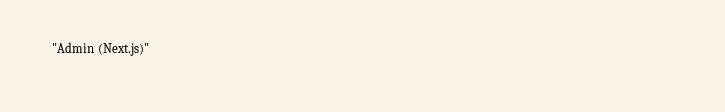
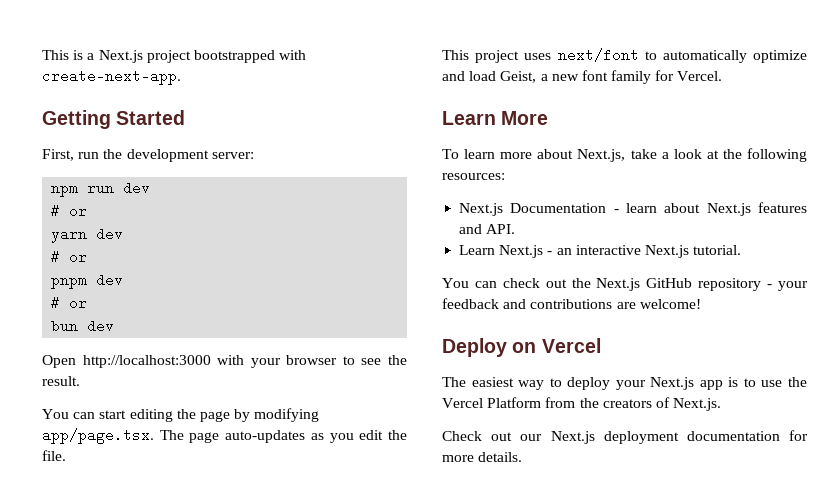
- "Admin (Next.js)"
+ This is a Next.js project bootstrapped with create-next-app.
+ Getting Started
+ First, run the development server:
+ npm run dev
+ # or
+ yarn dev
+ # or
+ pnpm dev
+ # or
+ bun dev
+ Open http://localhost:3000 with your browser to see the result.
+ You can start editing the page by modifying app/page.tsx. The page auto-updates as you edit the file.
+ This project uses next/font to automatically optimize and load Geist, a new font family for Vercel.
+ Learn More
+ To learn more about Next.js, take a look at the following resources:
+ Next.js Documentation - learn about Next.js features and API.
+ Learn Next.js - an interactive Next.js tutorial.
+ You can check out the Next.js GitHub repository - your feedback and contributions are welcome!
+ Deploy on Vercel
+ The easiest way to deploy your Next.js app is to use the Vercel Platform from the creators of Next.js.
+ Check out our Next.js deployment documentation for more details.

